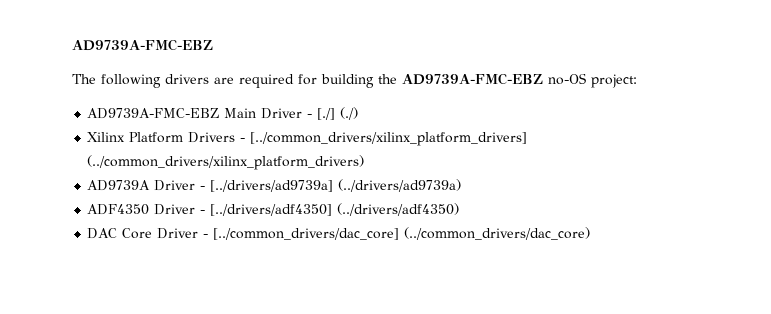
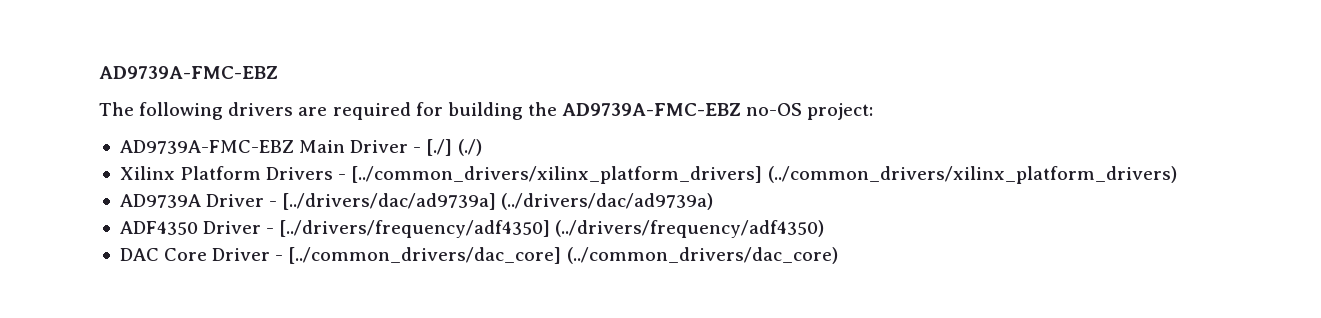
- AD9739A Driver - [../drivers/ad9739a] (../drivers/ad9739a)
+ AD9739A Driver - [../drivers/dac/ad9739a] (../drivers/dac/ad9739a)
- ADF4350 Driver - [../drivers/adf4350] (../drivers/adf4350)
+ ADF4350 Driver - [../drivers/frequency/adf4350] (../drivers/frequency/adf4350)

